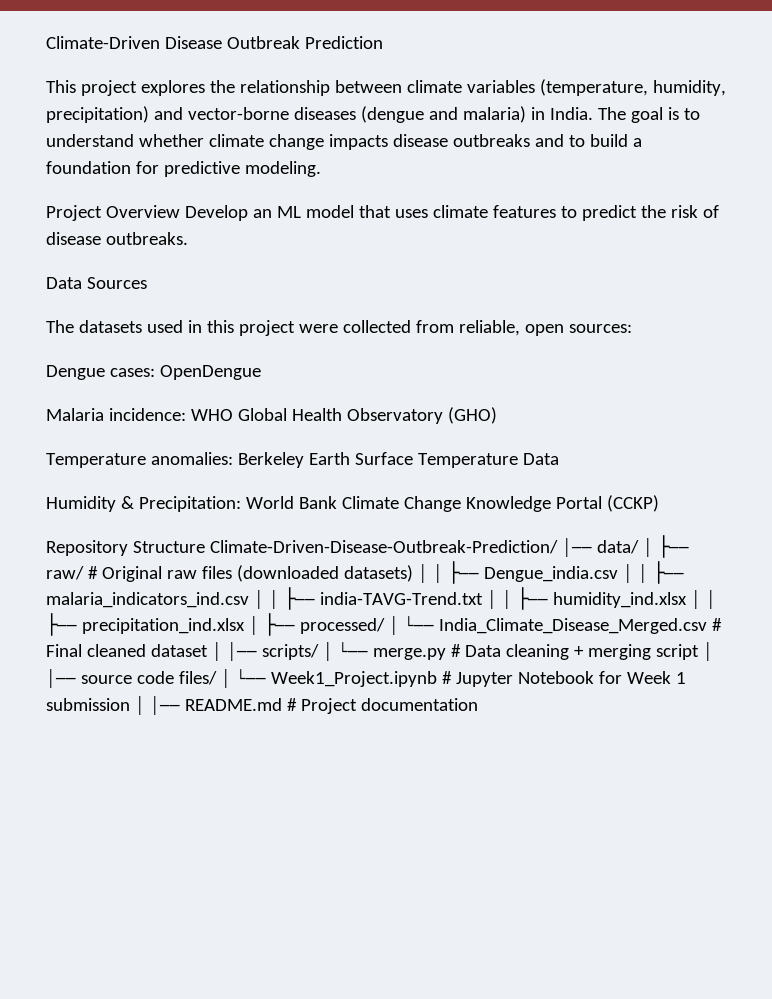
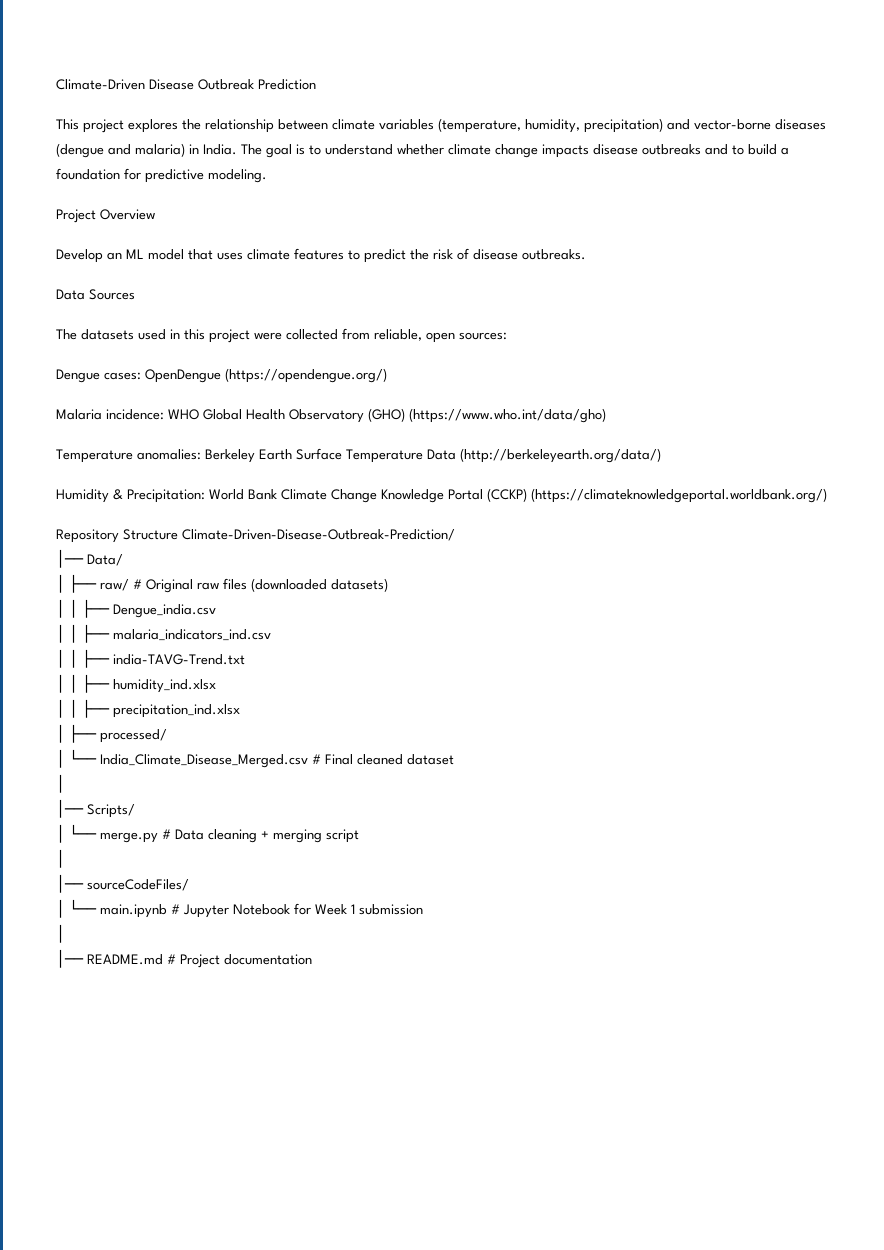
- Project Overview Develop an ML model that uses climate features to predict the risk of disease outbreaks.
+ Project Overview
+ Develop an ML model that uses climate features to predict the risk of disease outbreaks.
- Dengue cases: OpenDengue
+ Dengue cases: OpenDengue (https://opendengue.org/)
- Malaria incidence: WHO Global Health Observatory (GHO)
+ Malaria incidence: WHO Global Health Observatory (GHO) (https://www.who.int/data/gho)
- Temperature anomalies: Berkeley Earth Surface Temperature Data
+ Temperature anomalies: Berkeley Earth Surface Temperature Data (http://berkeleyearth.org/data/)
- Humidity & Precipitation: World Bank Climate Change Knowledge Portal (CCKP)
+ Humidity & Precipitation: World Bank Climate Change Knowledge Portal (CCKP) (https://climateknowledgeportal.worldbank.org/)
- Repository Structure Climate-Driven-Disease-Outbreak-Prediction/ │── data/ │ ├── raw/ # Original raw files (downloaded datasets) │ │ ├── Dengue_india.csv │ │ ├── malaria_indicators_ind.csv │ │ ├── india-TAVG-Trend.txt │ │ ├── humidity_ind.xlsx │ │ ├── precipitation_ind.xlsx │ ├── processed/ │ └── India_Climate_Disease_Merged.csv # Final cleaned dataset │ │── scripts/ │ └── merge.py # Data cleaning + merging script │ │── source code files/ │ └── Week1_Project.ipynb # Jupyter Notebook for Week 1 submission │ │── README.md # Project documentation
+ Repository Structure Climate-Driven-Disease-Outbreak-Prediction/
+ │── Data/
+ │ ├── raw/ # Original raw files (downloaded datasets)
+ │ │ ├── Dengue_india.csv
+ │ │ ├── malaria_indicators_ind.csv
+ │ │ ├── india-TAVG-Trend.txt
+ │ │ ├── humidity_ind.xlsx
+ │ │ ├── precipitation_ind.xlsx
+ │ ├── processed/
+ │ └── India_Climate_Disease_Merged.csv # Final cleaned dataset
+ │
+ │── Scripts/
+ │ └── merge.py # Data cleaning + merging script
+ │
+ │── sourceCodeFiles/
+ │ └── main.ipynb # Jupyter Notebook for Week 1 submission
+ │
+ │── README.md # Project documentation

